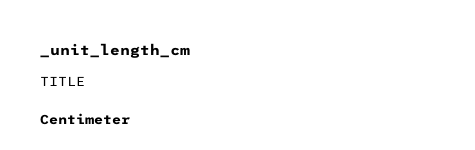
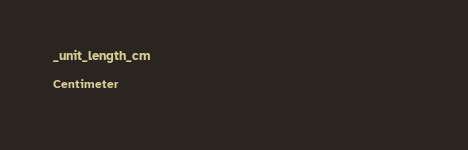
- TITLE

